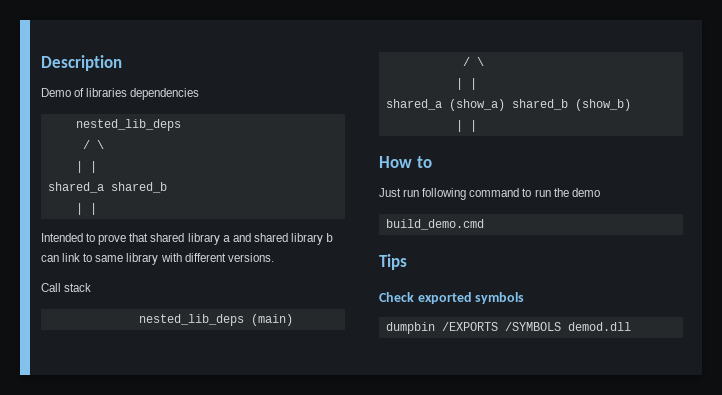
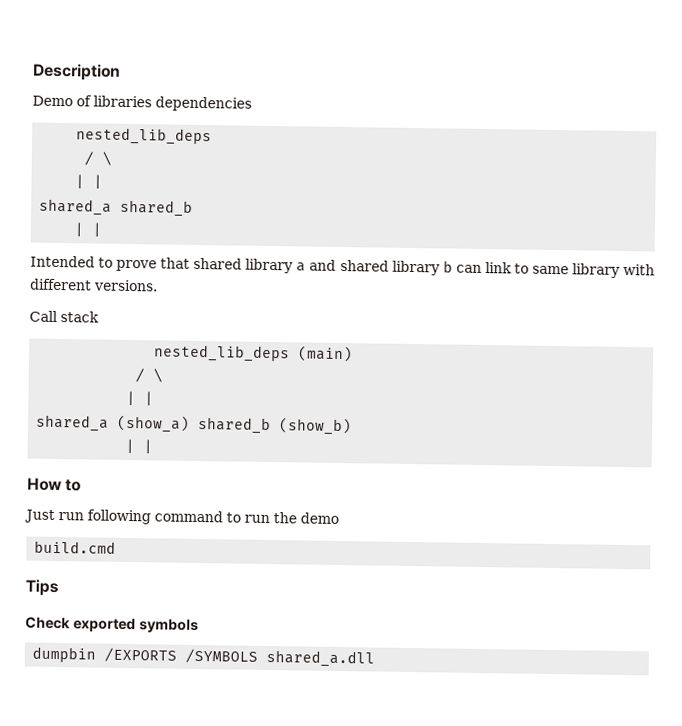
- build_demo.cmd
+ build.cmd
- dumpbin /EXPORTS /SYMBOLS demod.dll
+ dumpbin /EXPORTS /SYMBOLS shared_a.dll

